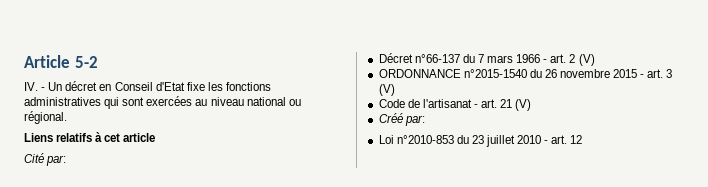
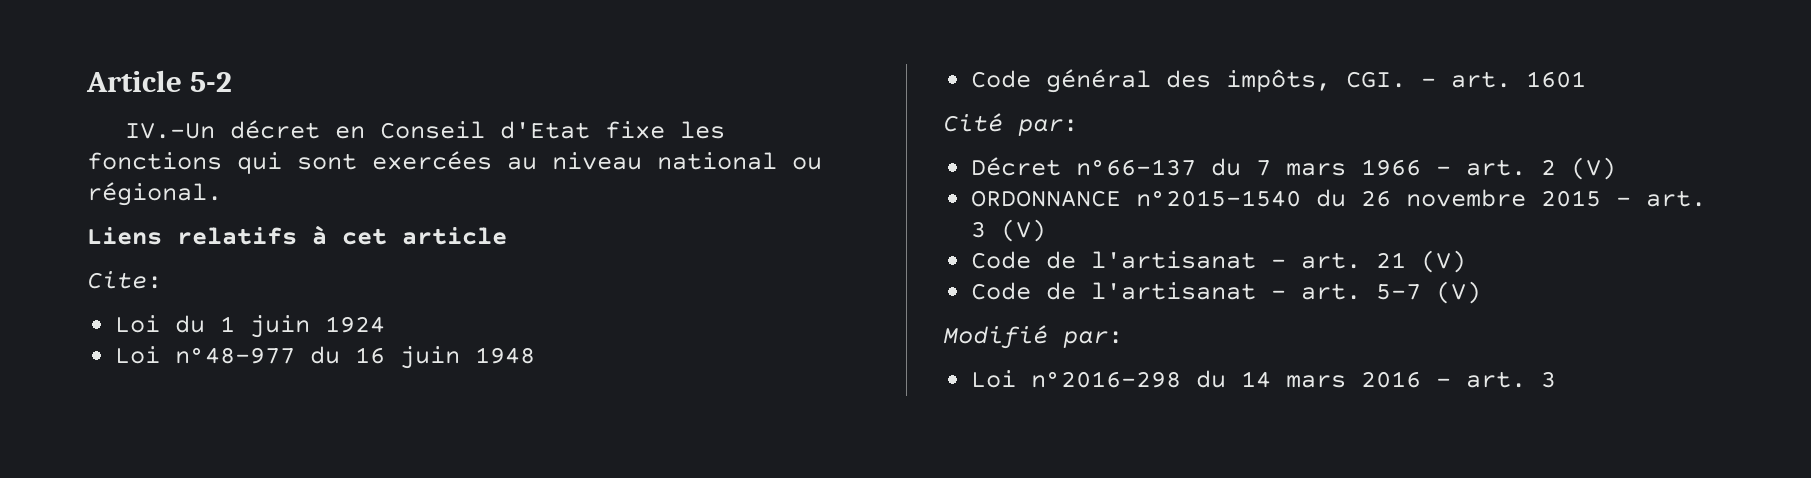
- IV. - Un décret en Conseil d'Etat fixe les fonctions administratives qui sont exercées au niveau national ou régional.
+ IV.-Un décret en Conseil d'Etat fixe les fonctions qui sont exercées au niveau national ou régional.
+ Cite:
+ Loi du 1 juin 1924
+ Loi n°48-977 du 16 juin 1948
+ Code général des impôts, CGI. - art. 1601
- Créé par:
- Loi n°2010-853 du 23 juillet 2010 - art. 12
+ Code de l'artisanat - art. 5-7 (V)
+ Modifié par:
+ Loi n°2016-298 du 14 mars 2016 - art. 3

